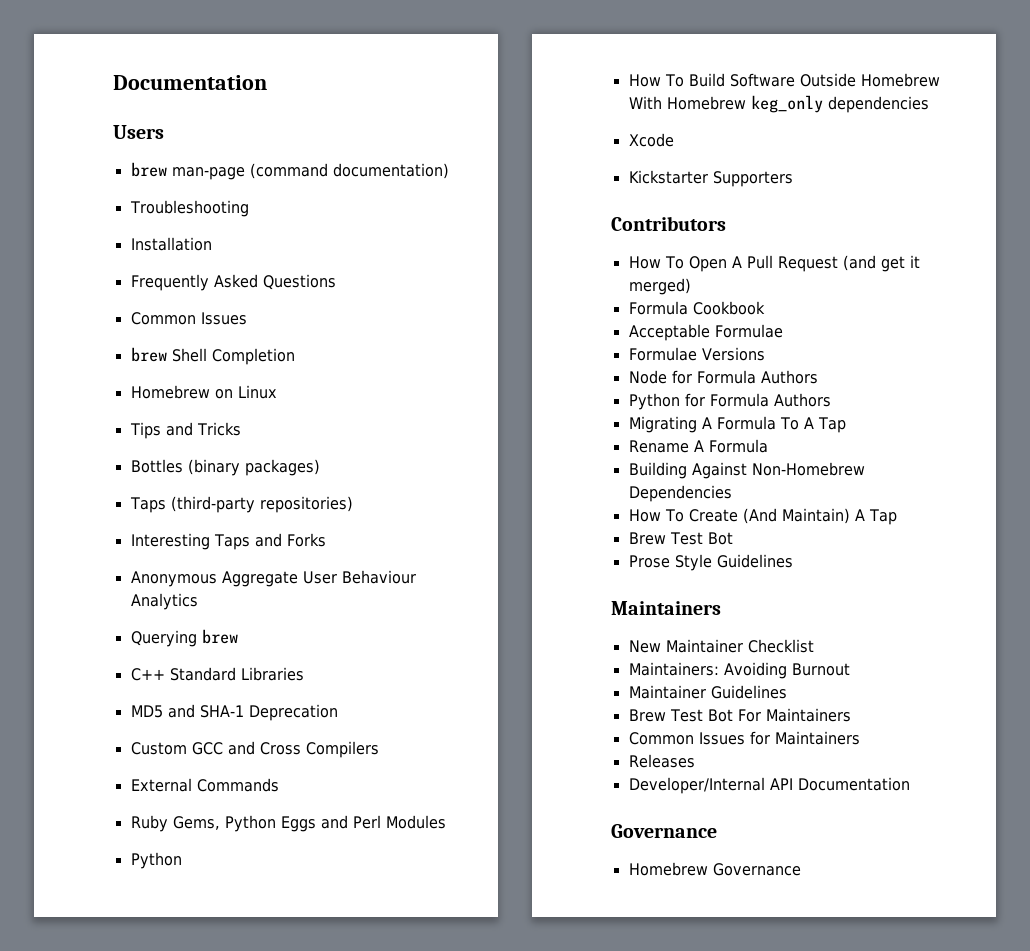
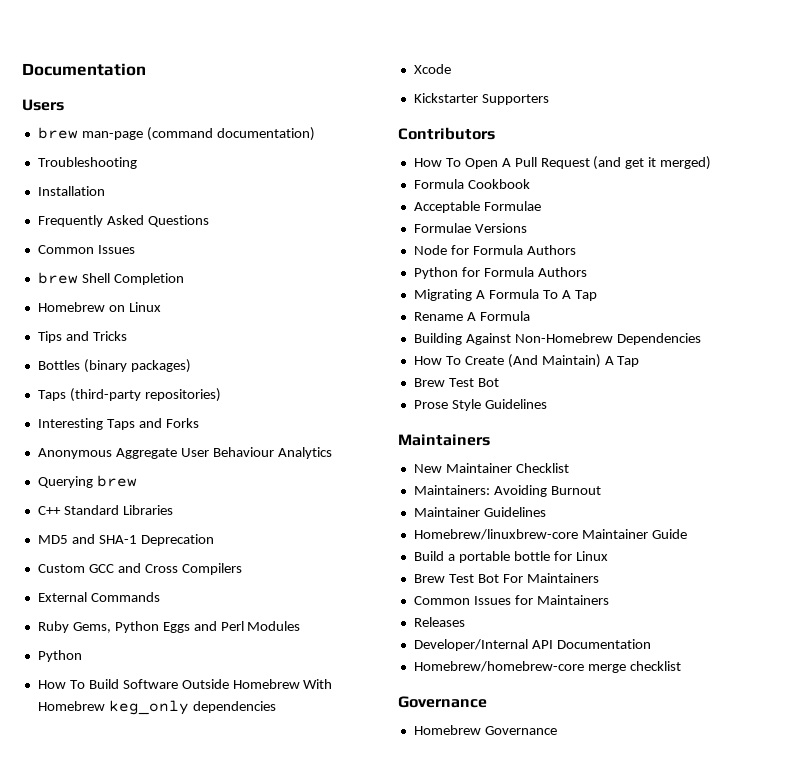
+ Homebrew/linuxbrew-core Maintainer Guide
+ Build a portable bottle for Linux
+ Homebrew/homebrew-core merge checklist

